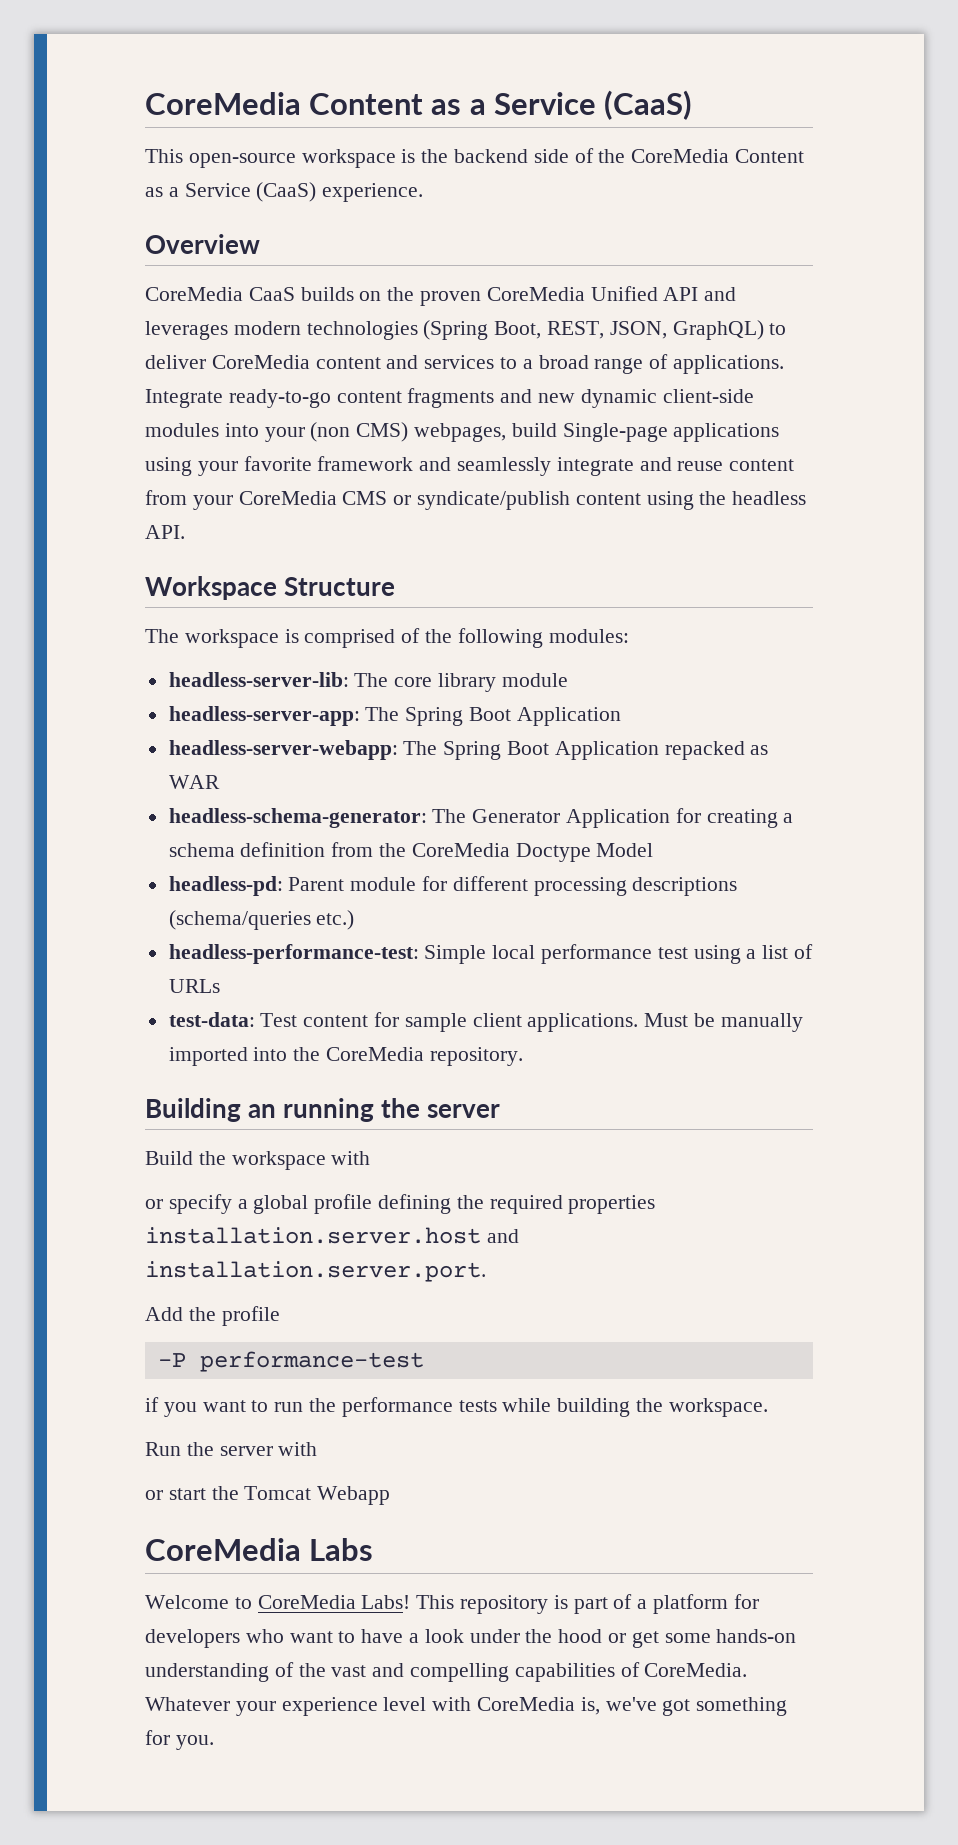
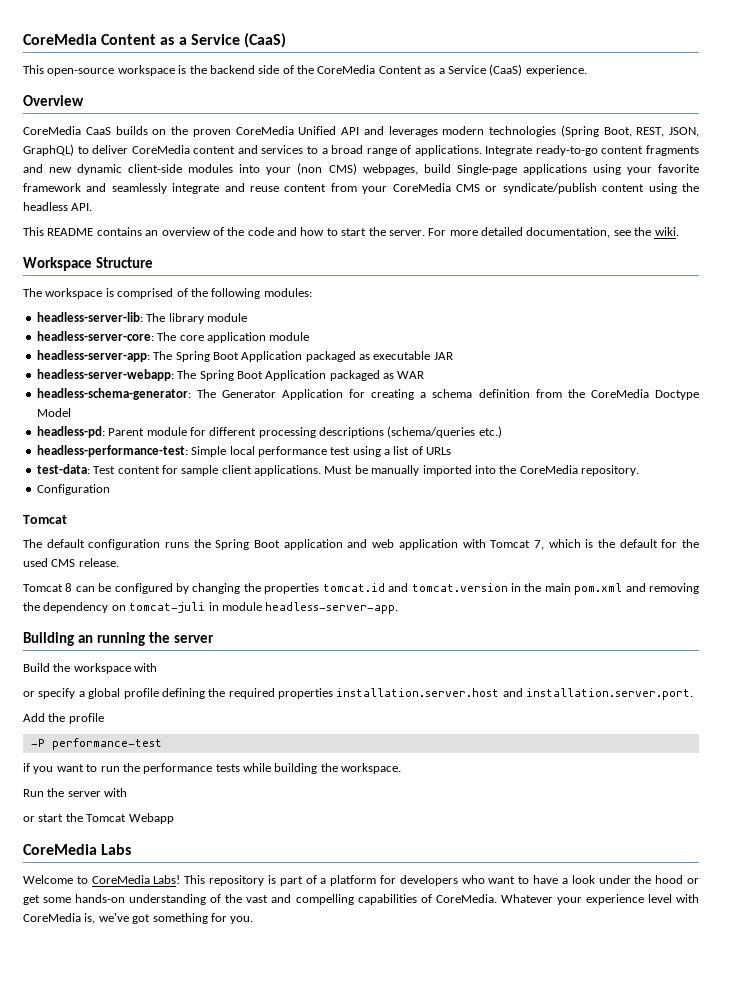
+ This README contains an overview of the code and how to start the server. For more detailed documentation, see the wiki.
- headless-server-lib: The core library module
+ headless-server-lib: The library module
+ headless-server-core: The core application module
- headless-server-app: The Spring Boot Application
+ headless-server-app: The Spring Boot Application packaged as executable JAR
- headless-server-webapp: The Spring Boot Application repacked as WAR
+ headless-server-webapp: The Spring Boot Application packaged as WAR
+ Configuration
+ Tomcat
+ The default configuration runs the Spring Boot application and web application with Tomcat 7, which is the default for the used CMS release.
+ Tomcat 8 can be configured by changing the properties tomcat.id and tomcat.version in the main pom.xml and removing the dependency on tomcat-juli in module headless-server-app.

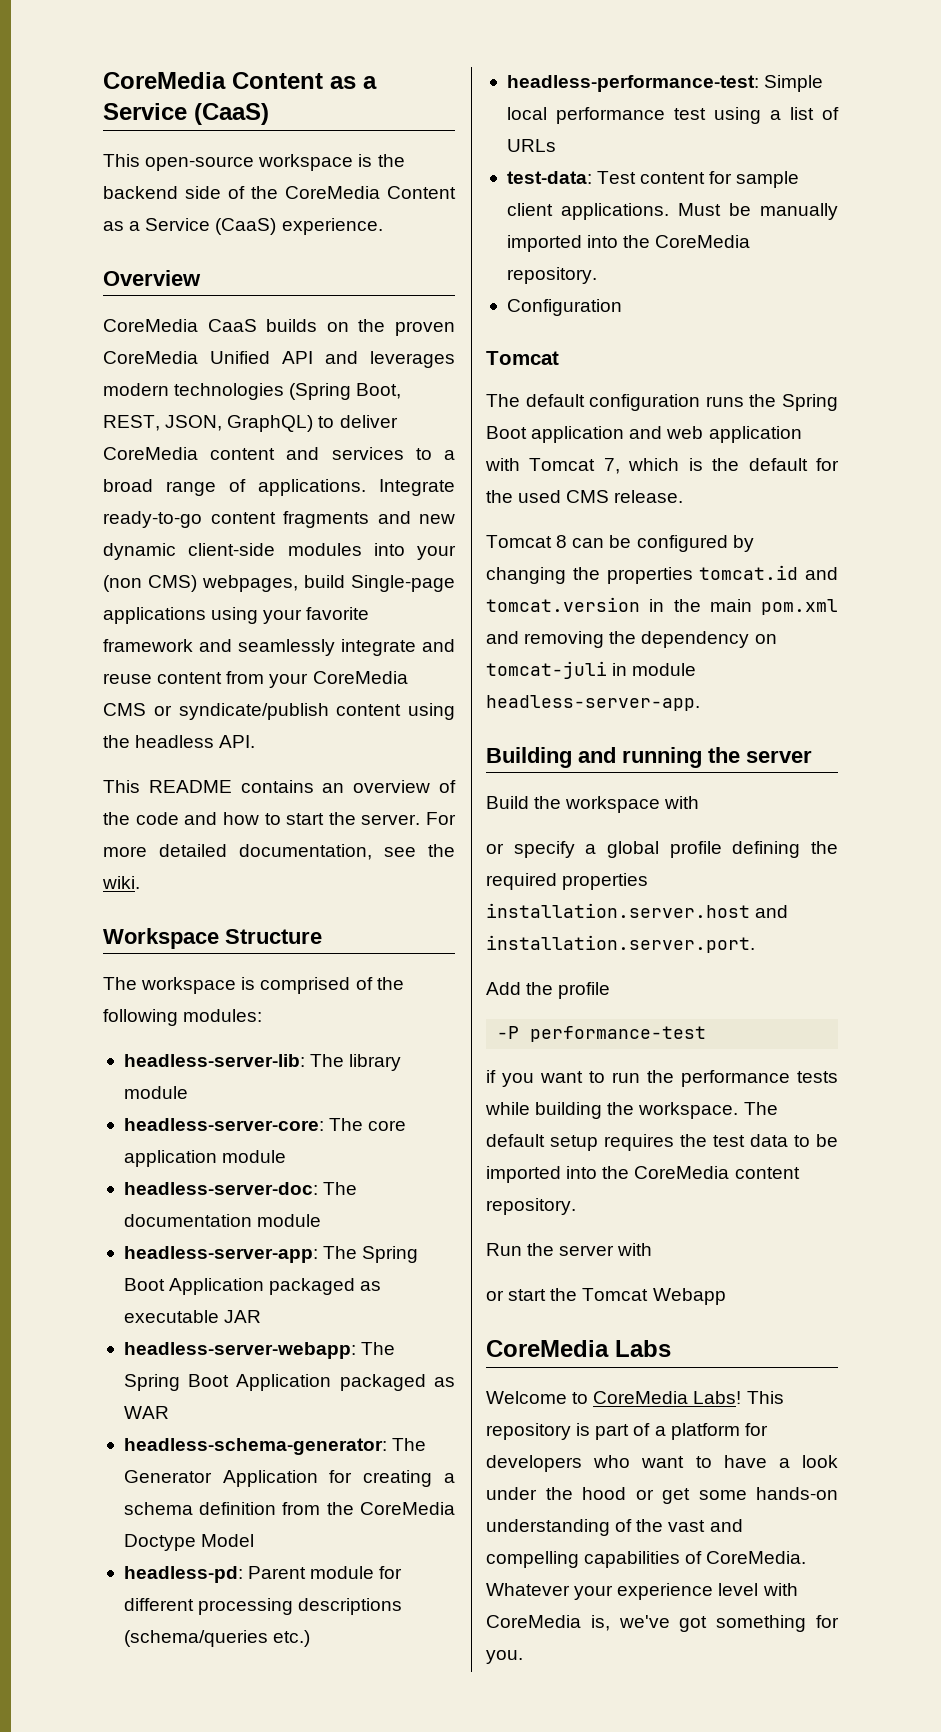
+ headless-server-doc: The documentation module
- Building an running the server
+ Building and running the server
+ The default setup requires the test data to be imported into the CoreMedia content repository.

